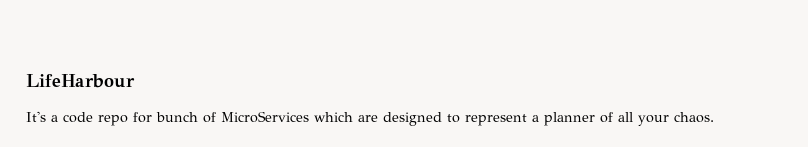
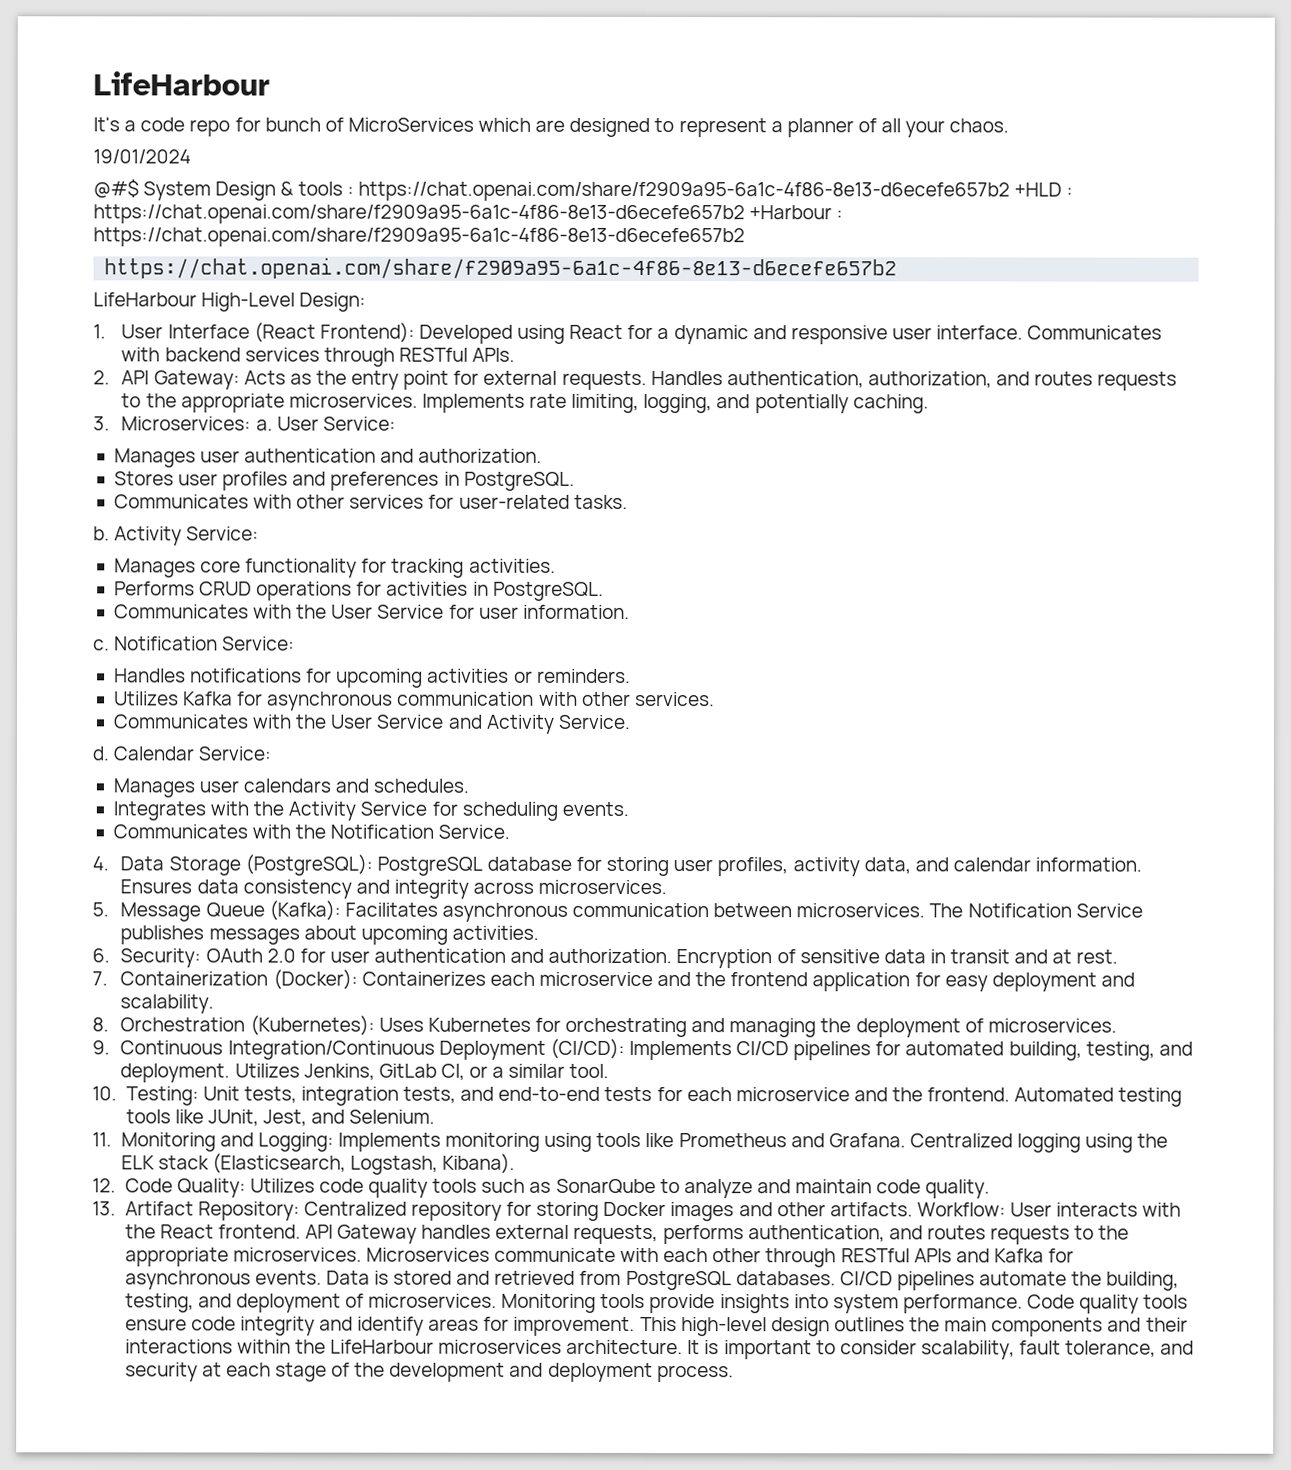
+ 19/01/2024
+ @#$ System Design & tools : https://chat.openai.com/share/f2909a95-6a1c-4f86-8e13-d6ecefe657b2 +HLD : https://chat.openai.com/share/f2909a95-6a1c-4f86-8e13-d6ecefe657b2 +Harbour : https://chat.openai.com/share/f2909a95-6a1c-4f86-8e13-d6ecefe657b2
+ https://chat.openai.com/share/f2909a95-6a1c-4f86-8e13-d6ecefe657b2
+ LifeHarbour High-Level Design:
+ 1. User Interface (React Frontend): Developed using React for a dynamic and responsive user interface. Communicates with backend services through RESTful APIs.
+ 2. API Gateway: Acts as the entry point for external requests. Handles authentication, authorization, and routes requests to the appropriate microservices. Implements rate limiting, logging, and potentially caching.
+ 3. Microservices: a. User Service:
+ Manages user authentication and authorization.
+ Stores user profiles and preferences in PostgreSQL.
+ Communicates with other services for user-related tasks.
+ b. Activity Service:
+ Manages core functionality for tracking activities.
+ Performs CRUD operations for activities in PostgreSQL.
+ Communicates with the User Service for user information.
+ c. Notification Service:
+ Handles notifications for upcoming activities or reminders.
+ Utilizes Kafka for asynchronous communication with other services.
+ Communicates with the User Service and Activity Service.
+ d. Calendar Service:
+ Manages user calendars and schedules.
+ Integrates with the Activity Service for scheduling events.
+ Communicates with the Notification Service.
+ 4. Data Storage (PostgreSQL): PostgreSQL database for storing user profiles, activity data, and calendar information. Ensures data consistency and integrity across microservices.
+ 5. Message Queue (Kafka): Facilitates asynchronous communication between microservices. The Notification Service publishes messages about upcoming activities.
+ 6. Security: OAuth 2.0 for user authentication and authorization. Encryption of sensitive data in transit and at rest.
+ 7. Containerization (Docker): Containerizes each microservice and the frontend application for easy deployment and scalability.
+ 8. Orchestration (Kubernetes): Uses Kubernetes for orchestrating and managing the deployment of microservices.
+ 9. Continuous Integration/Continuous Deployment (CI/CD): Implements CI/CD pipelines for automated building, testing, and deployment. Utilizes Jenkins, GitLab CI, or a similar tool.
+ 10. Testing: Unit tests, integration tests, and end-to-end tests for each microservice and the frontend. Automated testing tools like JUnit, Jest, and Selenium.
+ 11. Monitoring and Logging: Implements monitoring using tools like Prometheus and Grafana. Centralized logging using the ELK stack (Elasticsearch, Logstash, Kibana).
+ 12. Code Quality: Utilizes code quality tools such as SonarQube to analyze and maintain code quality.
+ 13. Artifact Repository: Centralized repository for storing Docker images and other artifacts. Workflow: User interacts with the React frontend. API Gateway handles external requests, performs authentication, and routes requests to the appropriate microservices. Microservices communicate with each other through RESTful APIs and Kafka for asynchronous events. Data is stored and retrieved from PostgreSQL databases. CI/CD pipelines automate the building, testing, and deployment of microservices. Monitoring tools provide insights into system performance. Code quality tools ensure code integrity and identify areas for improvement. This high-level design outlines the main components and their interactions within the LifeHarbour microservices architecture. It is important to consider scalability, fault tolerance, and security at each stage of the development and deployment process.

